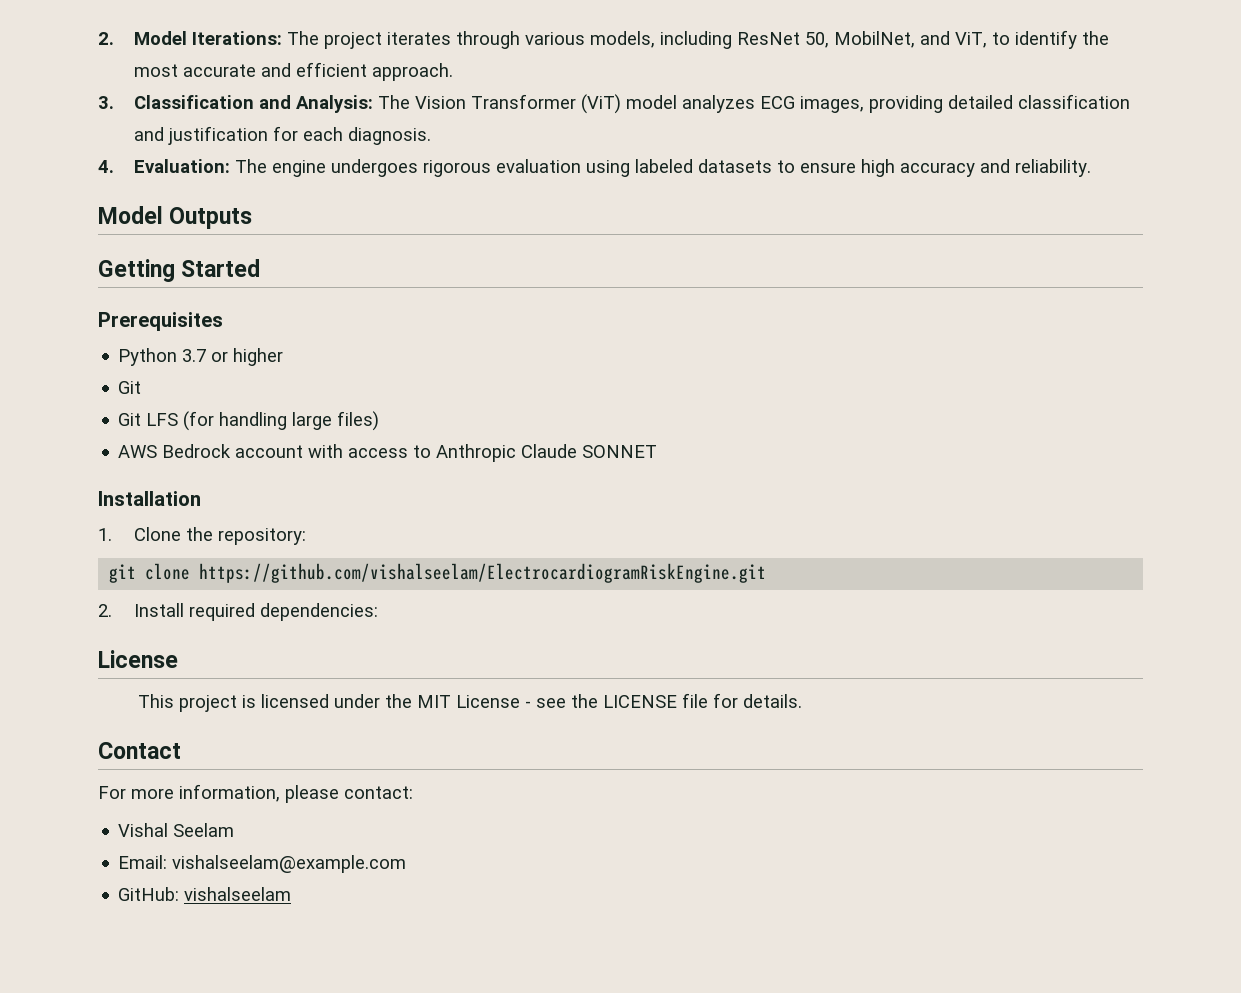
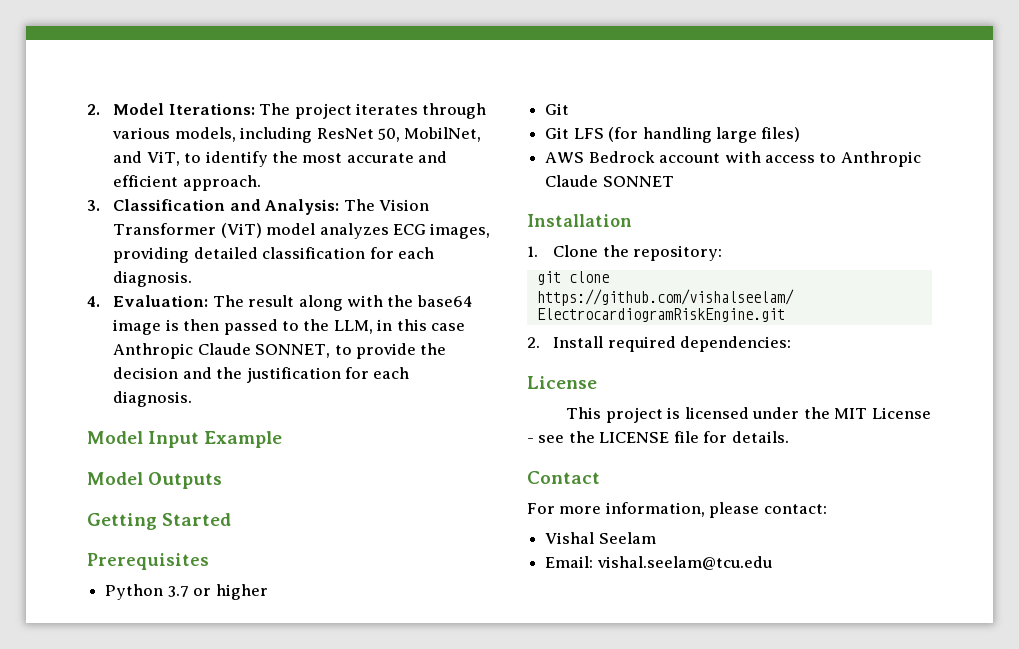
- 3. Classification and Analysis: The Vision Transformer (ViT) model analyzes ECG images, providing detailed classification and justification for each diagnosis.
+ 3. Classification and Analysis: The Vision Transformer (ViT) model analyzes ECG images, providing detailed classification for each diagnosis.
- 4. Evaluation: The engine undergoes rigorous evaluation using labeled datasets to ensure high accuracy and reliability.
+ 4. Evaluation: The result along with the base64 image is then passed to the LLM, in this case Anthropic Claude SONNET, to provide the decision and the justification for each diagnosis.
+ Model Input Example
- Email: vishalseelam@example.com
- GitHub: vishalseelam
+ Email: vishal.seelam@tcu.edu

